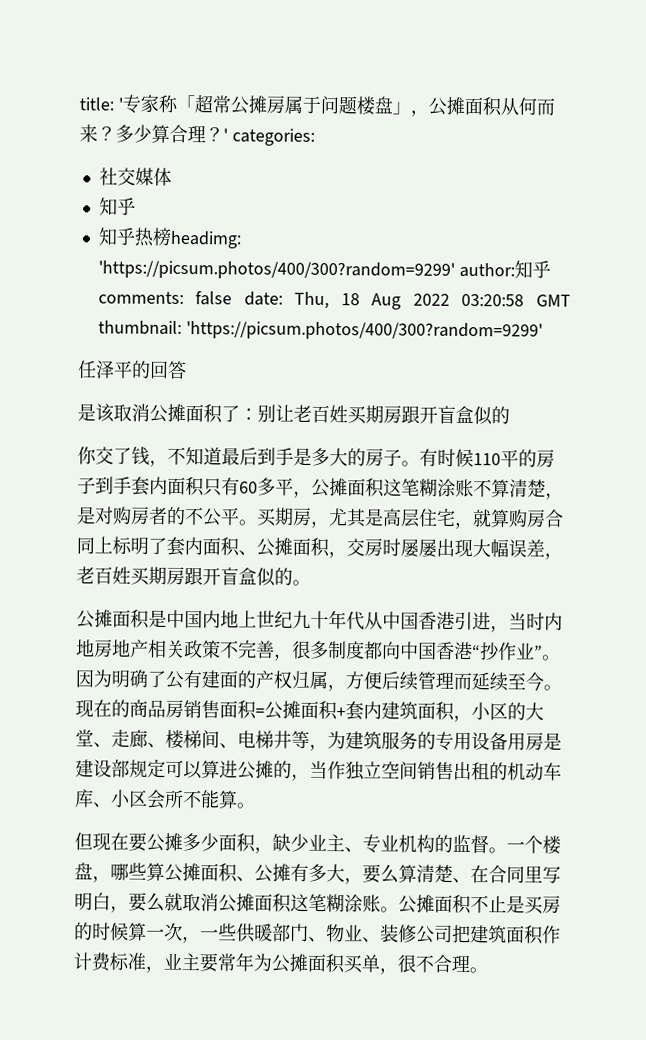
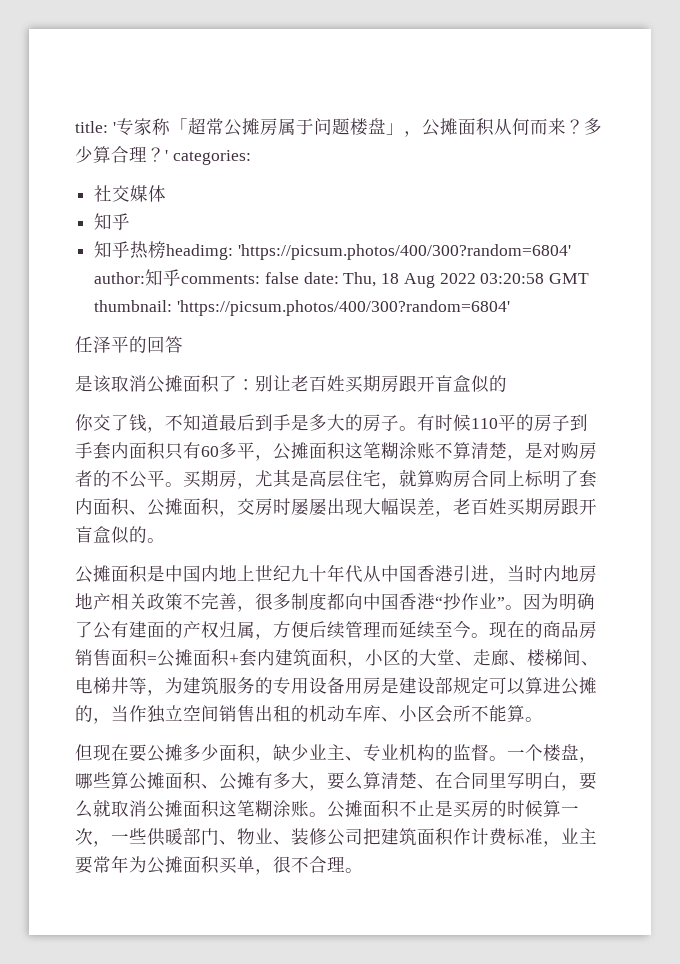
- 知乎热榜headimg: 'https://picsum.photos/400/300?random=9299' author:知乎comments: false date: Thu, 18 Aug 2022 03:20:58 GMT thumbnail: 'https://picsum.photos/400/300?random=9299'
+ 知乎热榜headimg: 'https://picsum.photos/400/300?random=6804' author:知乎comments: false date: Thu, 18 Aug 2022 03:20:58 GMT thumbnail: 'https://picsum.photos/400/300?random=6804'

